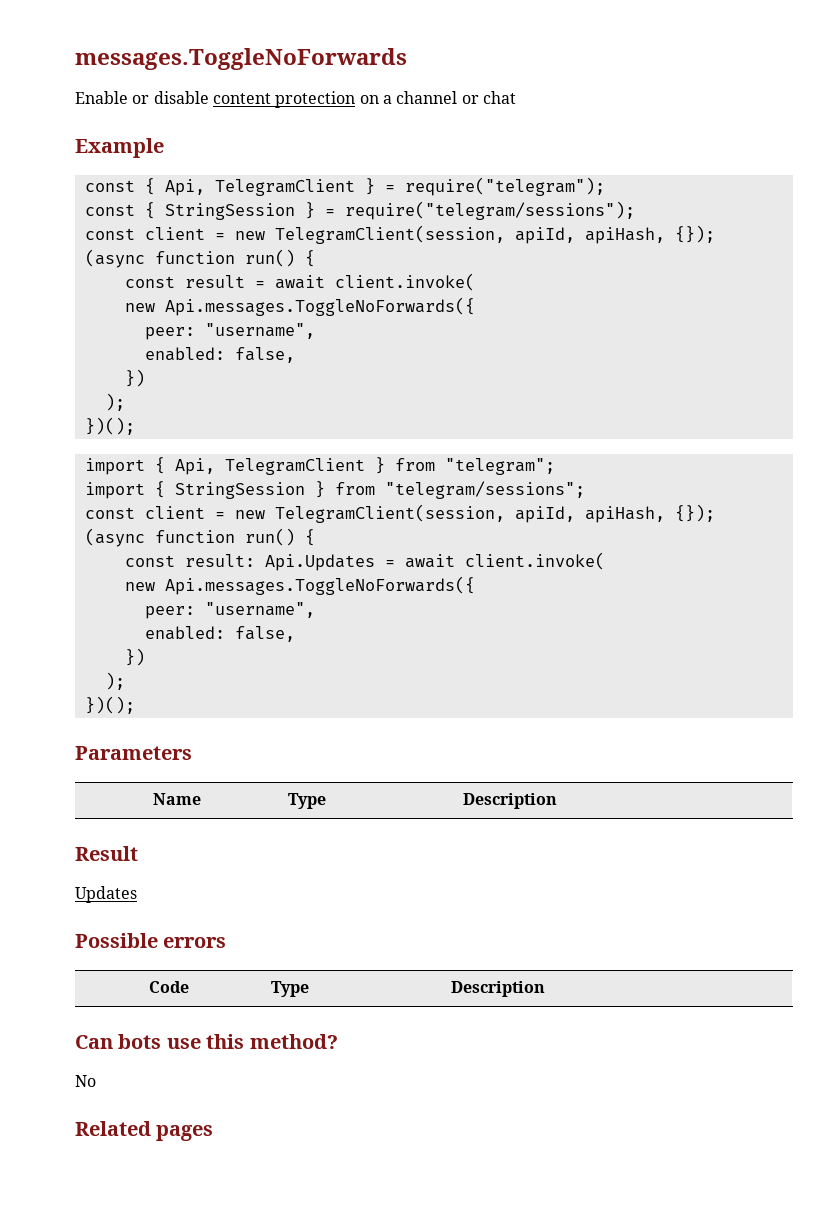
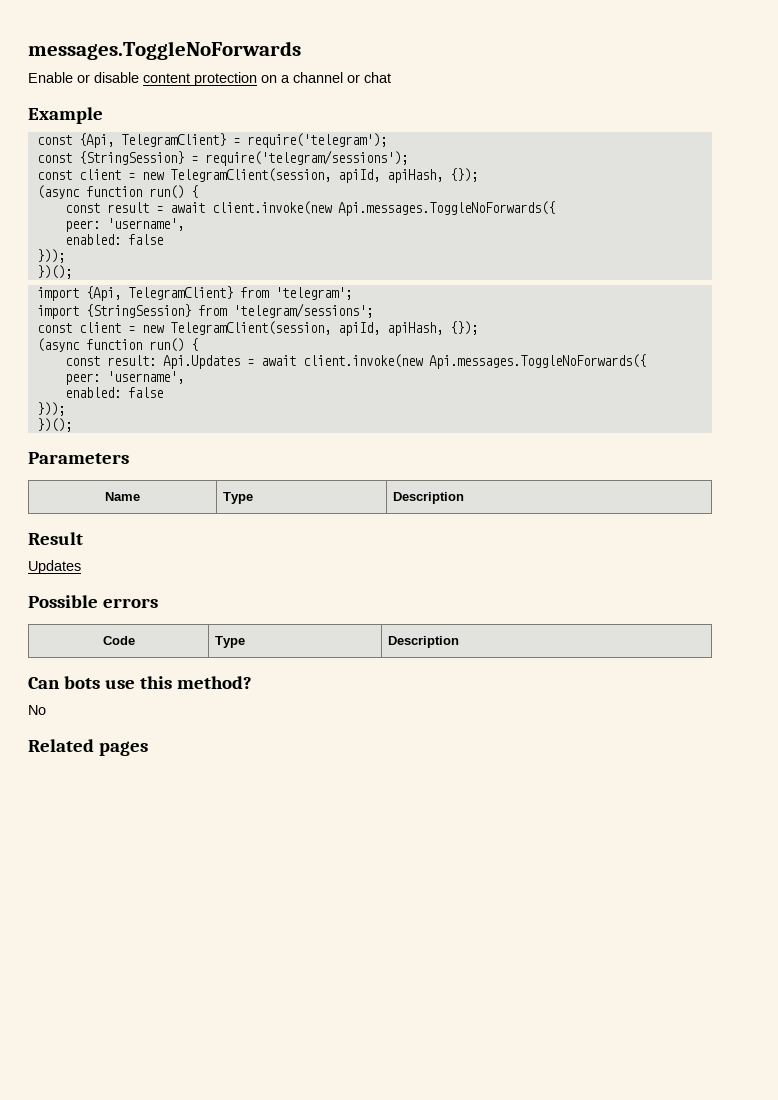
- const { Api, TelegramClient } = require("telegram");
- const { StringSession } = require("telegram/sessions");
+ const {Api, TelegramClient} = require('telegram');
+ const {StringSession} = require('telegram/sessions');
- const result = await client.invoke(
- new Api.messages.ToggleNoForwards({
- peer: "username",
- enabled: false,
- })
- );
+ const result = await client.invoke(new Api.messages.ToggleNoForwards({
+ peer: 'username',
+ enabled: false
+ }));
- import { Api, TelegramClient } from "telegram";
- import { StringSession } from "telegram/sessions";
+ import {Api, TelegramClient} from 'telegram';
+ import {StringSession} from 'telegram/sessions';
- const result: Api.Updates = await client.invoke(
- new Api.messages.ToggleNoForwards({
- peer: "username",
- enabled: false,
- })
- );
+ const result: Api.Updates = await client.invoke(new Api.messages.ToggleNoForwards({
+ peer: 'username',
+ enabled: false
+ }));

